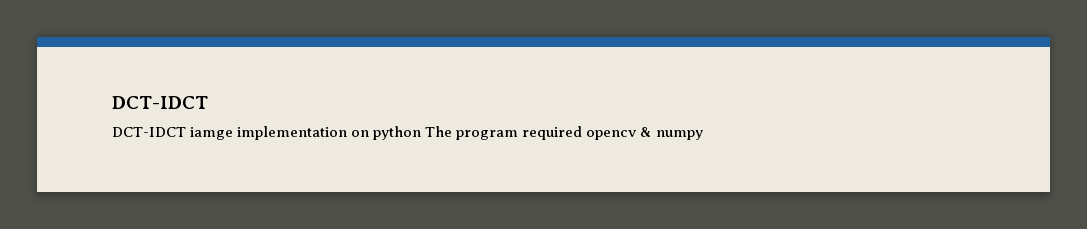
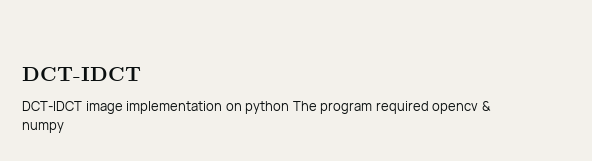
- DCT-IDCT iamge implementation on python The program required opencv & numpy
+ DCT-IDCT image implementation on python The program required opencv & numpy

